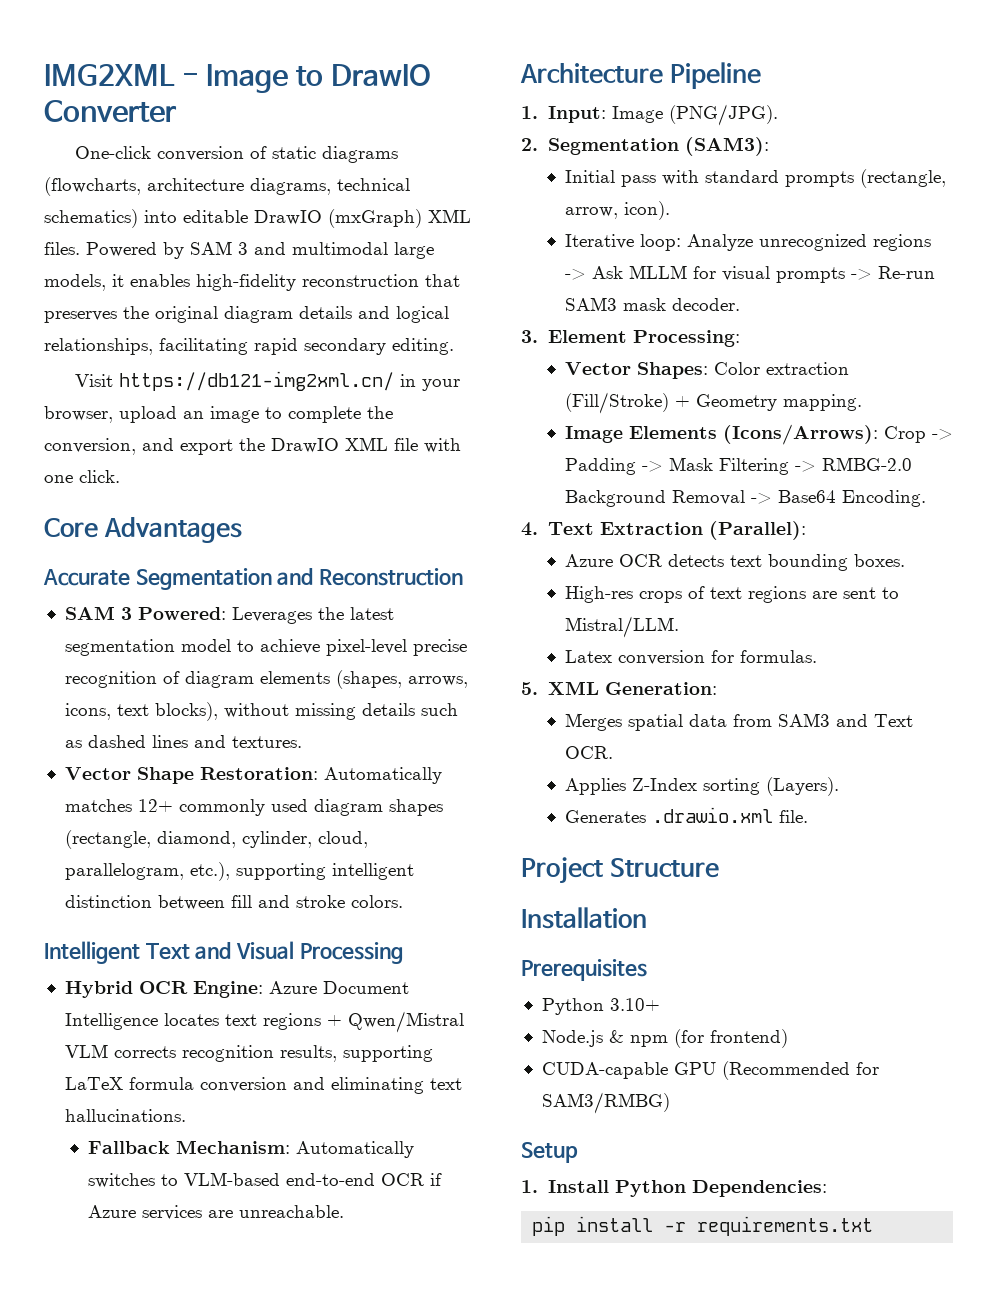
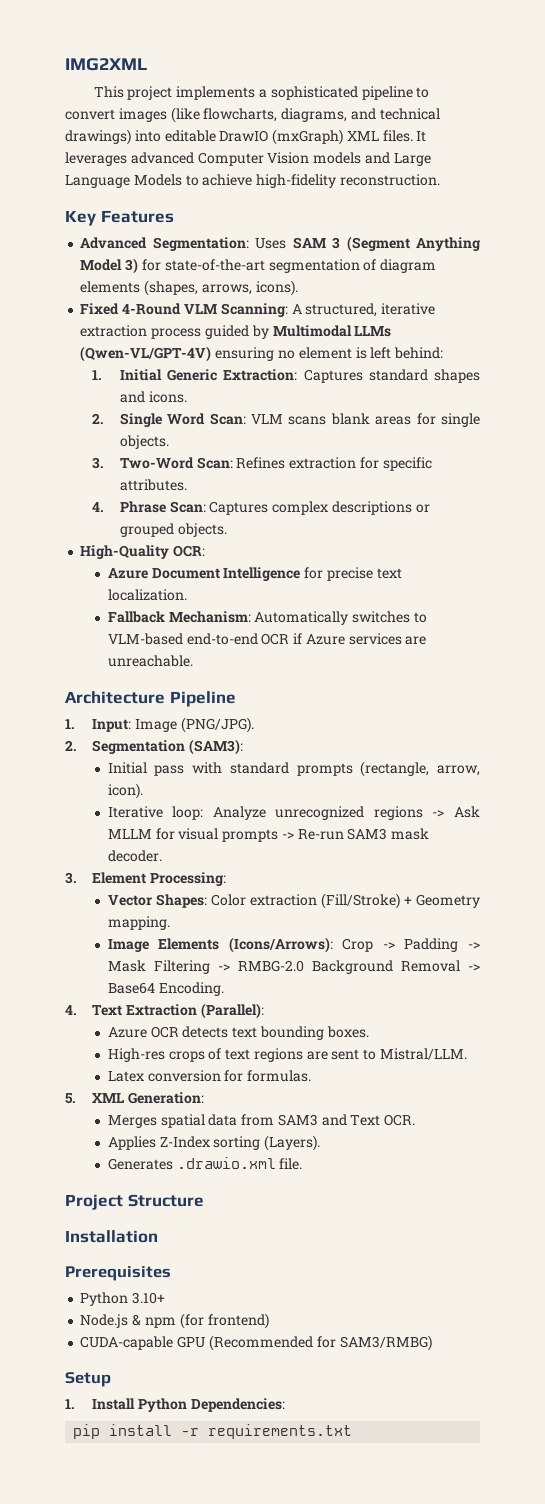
- IMG2XML - Image to DrawIO Converter
- One-click conversion of static diagrams (flowcharts, architecture diagrams, technical schematics) into editable DrawIO (mxGraph) XML files.
+ IMG2XML
+ This project implements a sophisticated pipeline to convert images (like flowcharts, diagrams, and technical drawings) into editable DrawIO (mxGraph) XML files.
- Powered by SAM 3 and multimodal large models, it enables high-fidelity reconstruction that preserves the original diagram details and logical relationships, facilitating rapid secondary editing.
- Visit https://db121-img2xml.cn/ in your browser, upload an image to complete the conversion, and export the DrawIO XML file with one click.
- Core Advantages
- Accurate Segmentation and Reconstruction
- SAM 3 Powered: Leverages the latest segmentation model to achieve pixel-level precise recognition of diagram elements (shapes, arrows, icons, text blocks), without missing details such as dashed lines and textures.
- Vector Shape Restoration: Automatically matches 12+ commonly used diagram shapes (rectangle, diamond, cylinder, cloud, parallelogram, etc.), supporting intelligent distinction between fill and stroke colors.
- Intelligent Text and Visual Processing
- Hybrid OCR Engine: Azure Document Intelligence locates text regions + Qwen/Mistral VLM corrects recognition results, supporting LaTeX formula conversion and eliminating text hallucinations.
+ It leverages advanced Computer Vision models and Large Language Models to achieve high-fidelity reconstruction.
+ Key Features
+ Advanced Segmentation: Uses SAM 3 (Segment Anything Model 3) for state-of-the-art segmentation of diagram elements (shapes, arrows, icons).
+ Fixed 4-Round VLM Scanning: A structured, iterative extraction process guided by Multimodal LLMs (Qwen-VL/GPT-4V) ensuring no element is left behind:
+ 1. Initial Generic Extraction: Captures standard shapes and icons.
+ 2. Single Word Scan: VLM scans blank areas for single objects.
+ 3. Two-Word Scan: Refines extraction for specific attributes.
+ 4. Phrase Scan: Captures complex descriptions or grouped objects.
+ High-Quality OCR:
+ Azure Document Intelligence for precise text localization.

